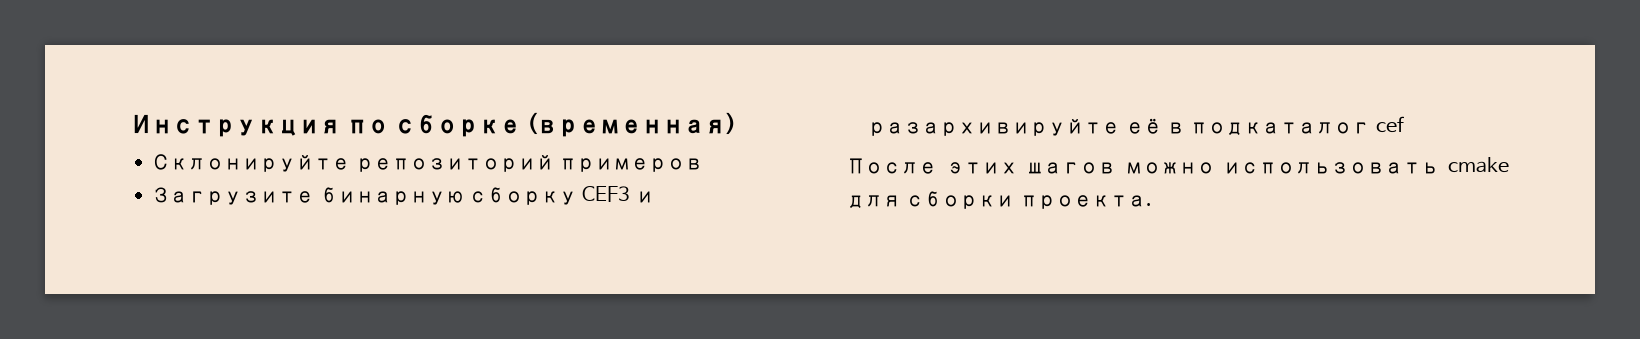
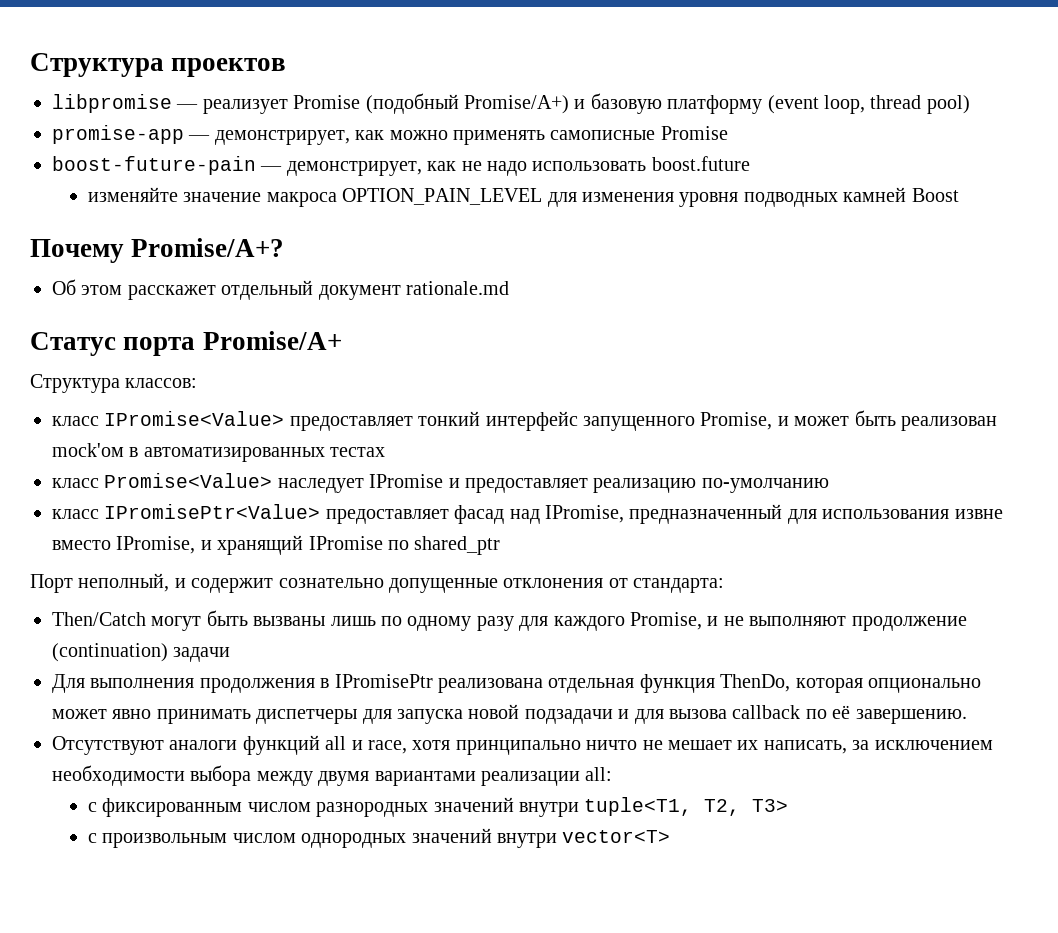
- Инструкция по сборке (временная)
- Склонируйте репозиторий примеров
- Загрузите бинарную сборку CEF3 и разархивируйте её в подкаталог cef
- После этих шагов можно использовать cmake для сборки проекта.
+ Структура проектов
+ libpromise — реализует Promise (подобный Promise/A+) и базовую платформу (event loop, thread pool)
+ promise-app — демонстрирует, как можно применять самописные Promise
+ boost-future-pain — демонстрирует, как не надо использовать boost.future
+ изменяйте значение макроса OPTION_PAIN_LEVEL для изменения уровня подводных камней Boost
+ Почему Promise/A+?
+ Об этом расскажет отдельный документ rationale.md
+ Статус порта Promise/A+
+ Структура классов:
+ класс IPromise<Value> предоставляет тонкий интерфейс запущенного Promise, и может быть реализован mock'ом в автоматизированных тестах
+ класс Promise<Value> наследует IPromise и предоставляет реализацию по-умолчанию
+ класс IPromisePtr<Value> предоставляет фасад над IPromise, предназначенный для использования извне вместо IPromise, и хранящий IPromise по shared_ptr
+ Порт неполный, и содержит сознательно допущенные отклонения от стандарта:
+ Then/Catch могут быть вызваны лишь по одному разу для каждого Promise, и не выполняют продолжение (continuation) задачи
+ Для выполнения продолжения в IPromisePtr реализована отдельная функция ThenDo, которая опционально может явно принимать диспетчеры для запуска новой подзадачи и для вызова callback по её завершению.
+ Отсутствуют аналоги функций all и race, хотя принципально ничто не мешает их написать, за исключением необходимости выбора между двумя вариантами реализации all:
+ с фиксированным числом разнородных значений внутри tuple<T1, T2, T3>
+ с произвольным числом однородных значений внутри vector<T>

